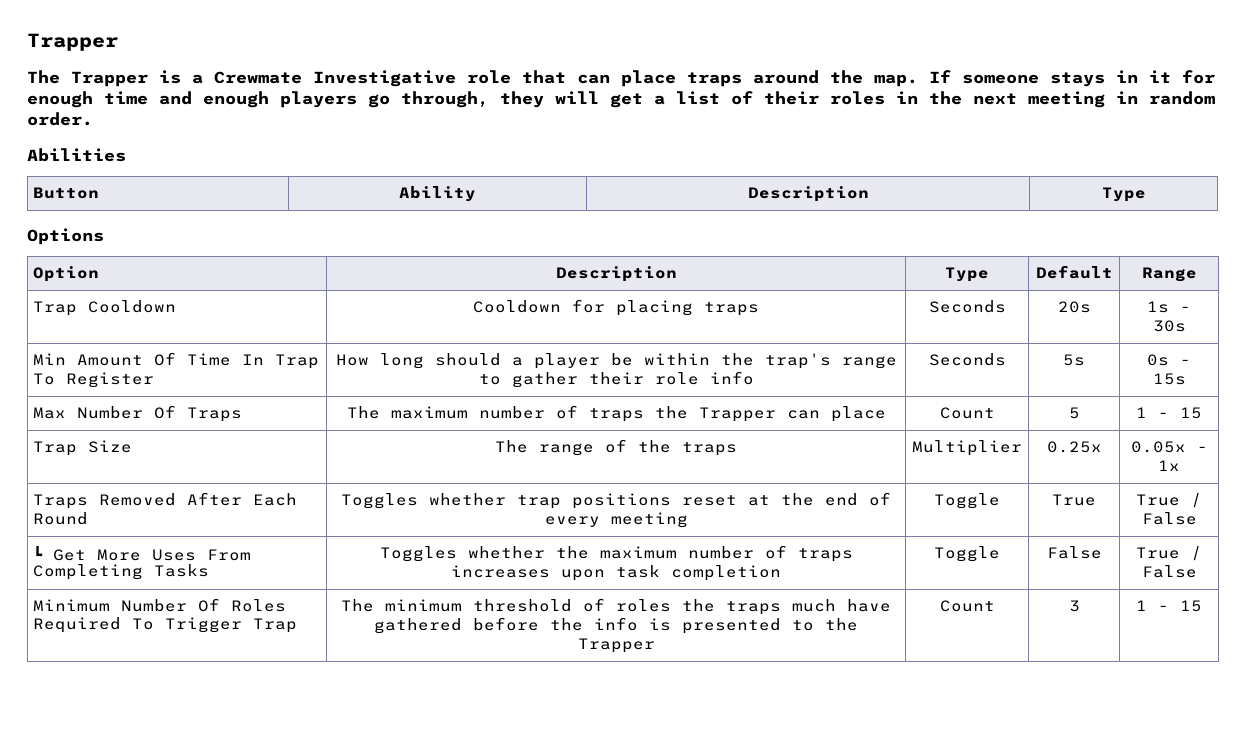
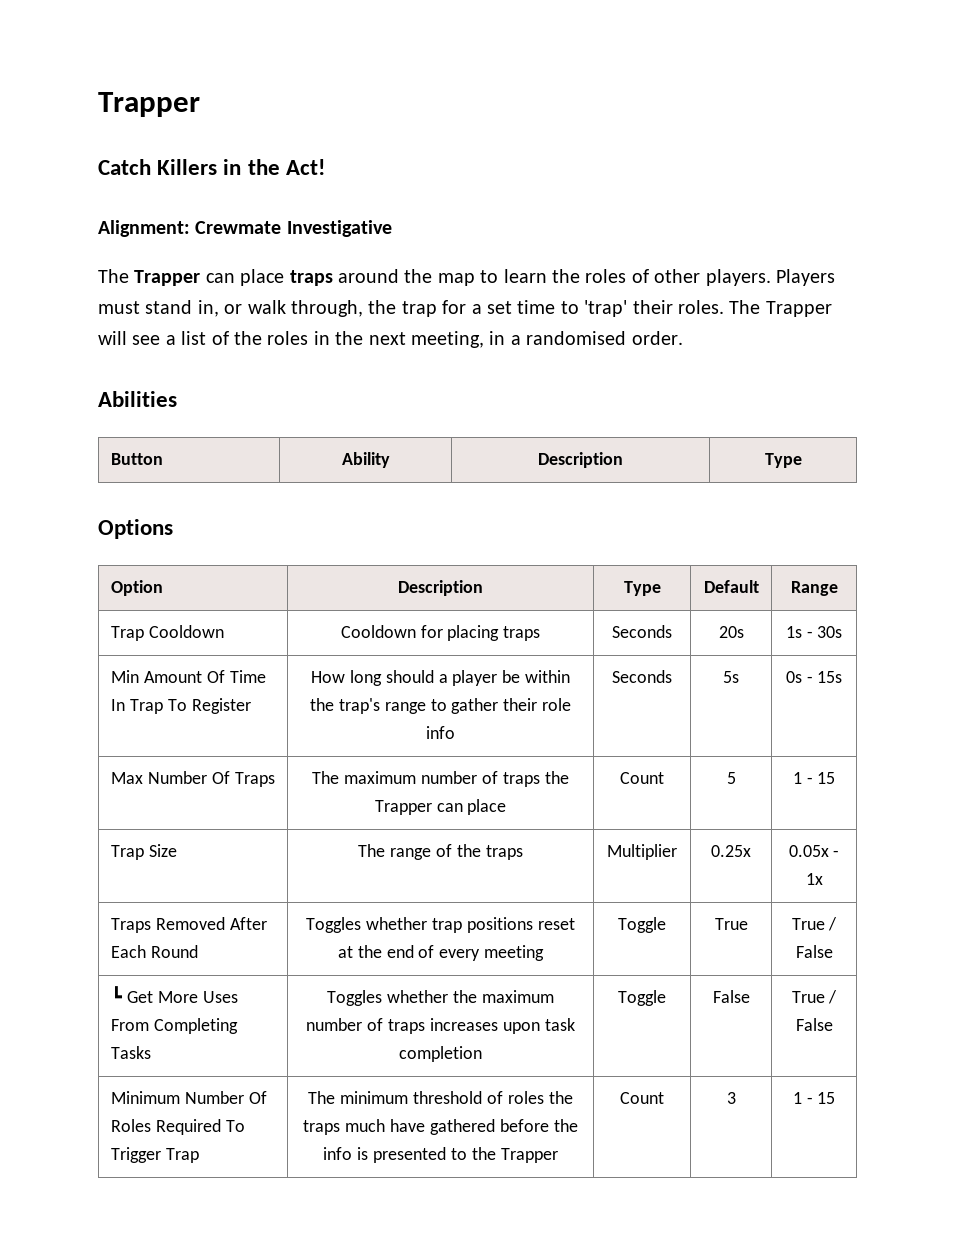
- The Trapper is a Crewmate Investigative role that can place traps around the map. If someone stays in it for enough time and enough players go through, they will get a list of their roles in the next meeting in random order.
+ Catch Killers in the Act!
+ Alignment: Crewmate Investigative
+ The Trapper can place traps around the map to learn the roles of other players. Players must stand in, or walk through, the trap for a set time to 'trap' their roles. The Trapper will see a list of the roles in the next meeting, in a randomised order.

